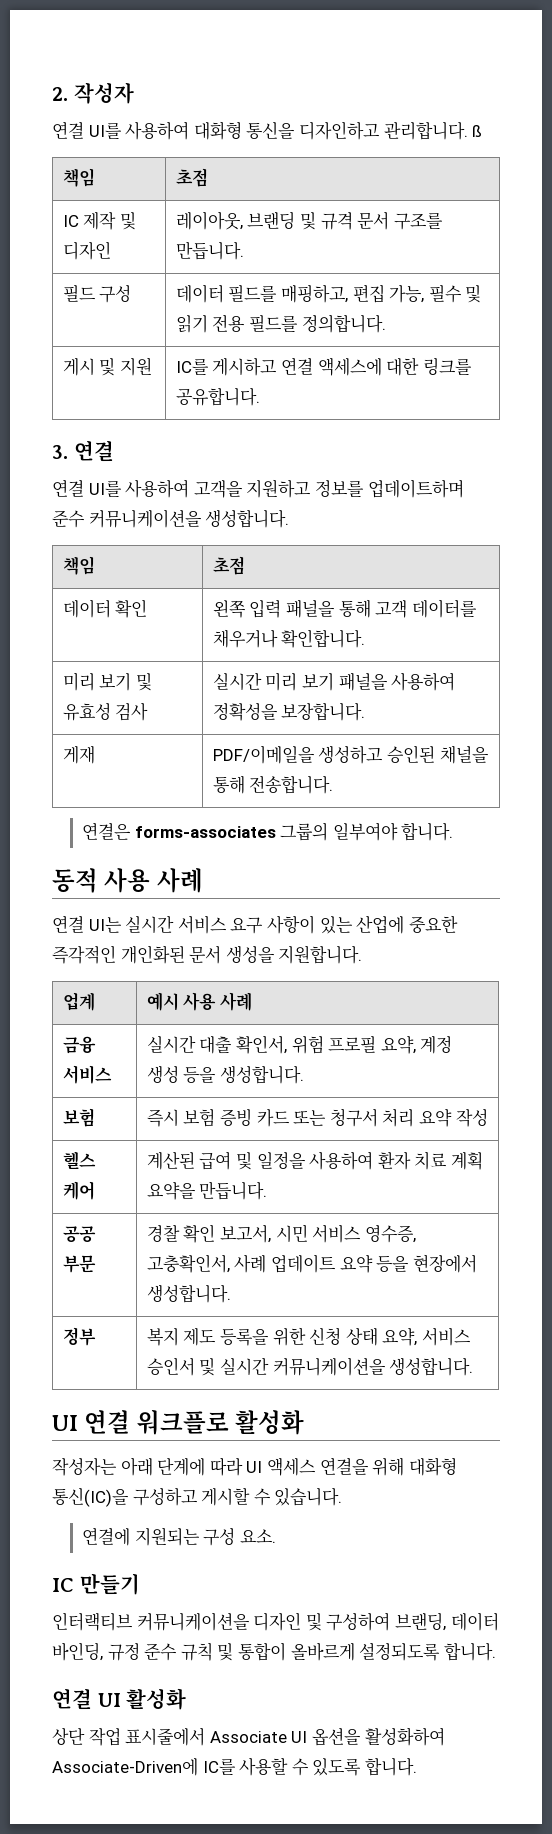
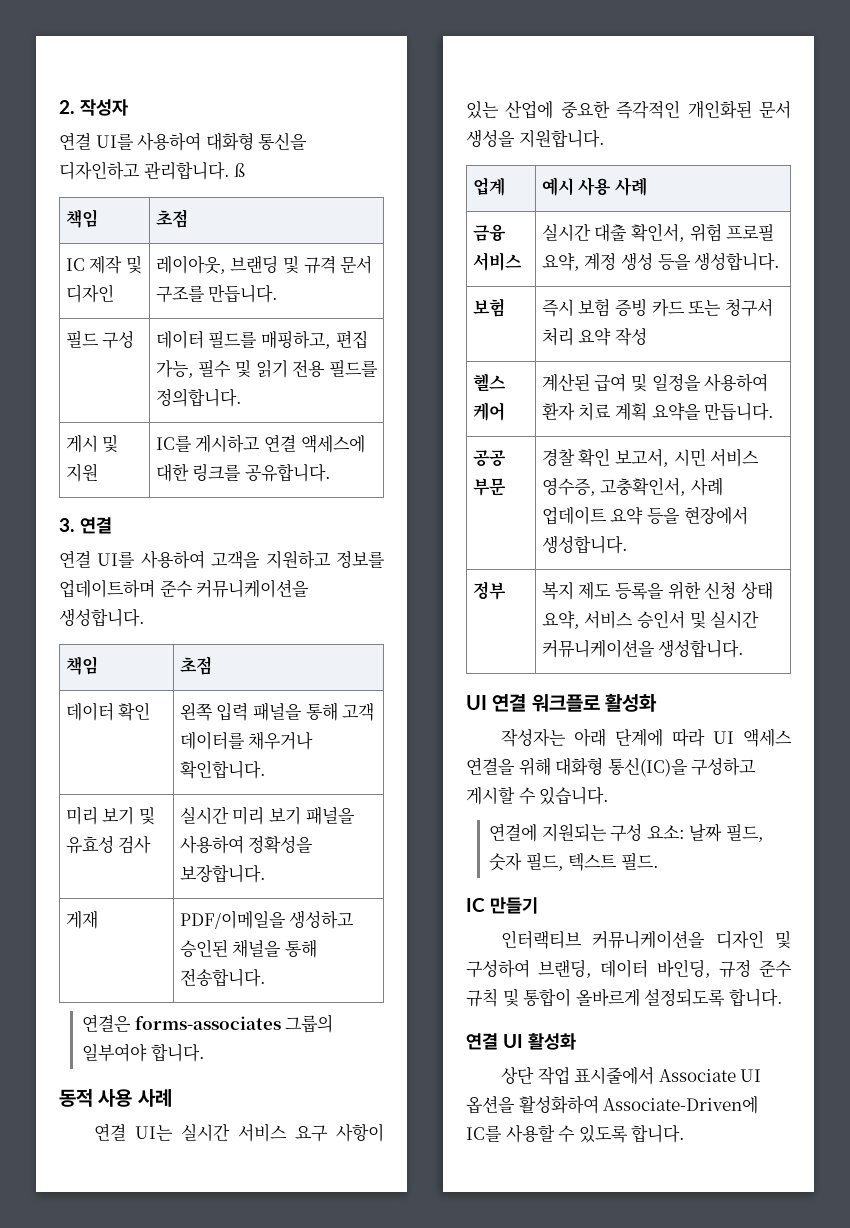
- 연결에 지원되는 구성 요소.
+ 연결에 지원되는 구성 요소: 날짜 필드, 숫자 필드, 텍스트 필드.

